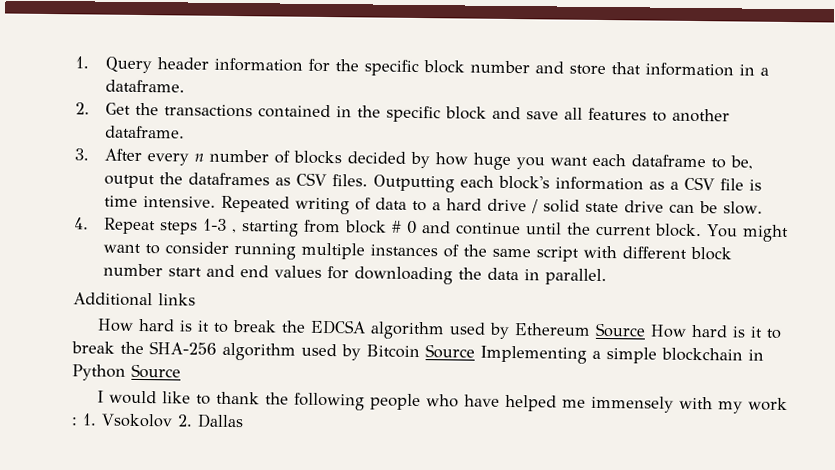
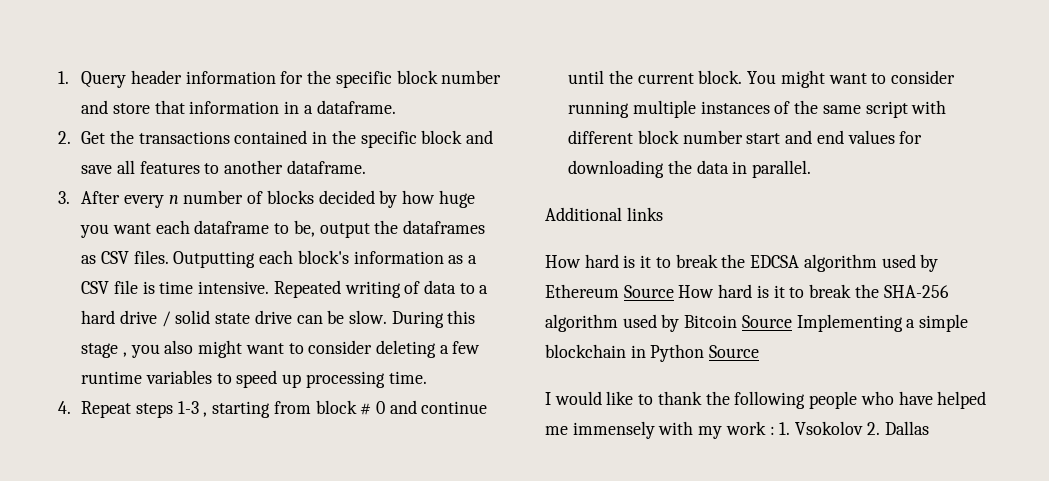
+ During this stage , you also might want to consider deleting a few runtime variables to speed up processing time.

